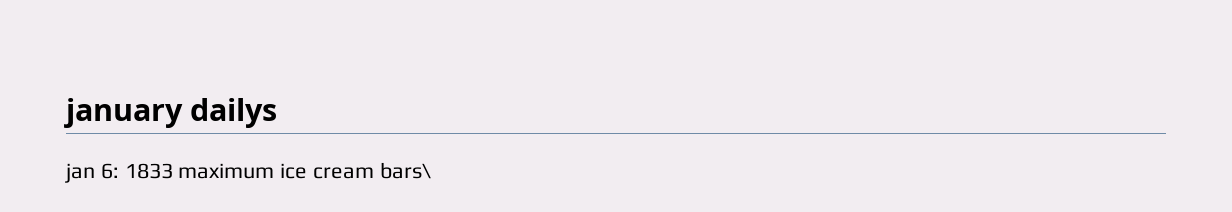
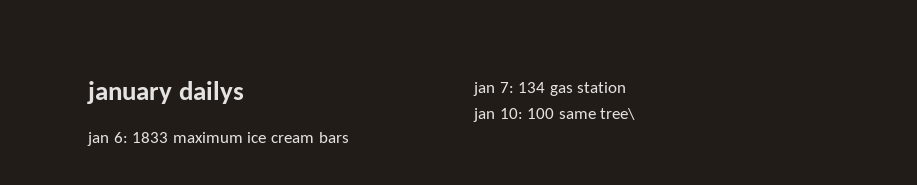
- jan 6: 1833 maximum ice cream bars\
+ jan 6: 1833 maximum ice cream bars
+ jan 7: 134 gas station
+ jan 10: 100 same tree\

